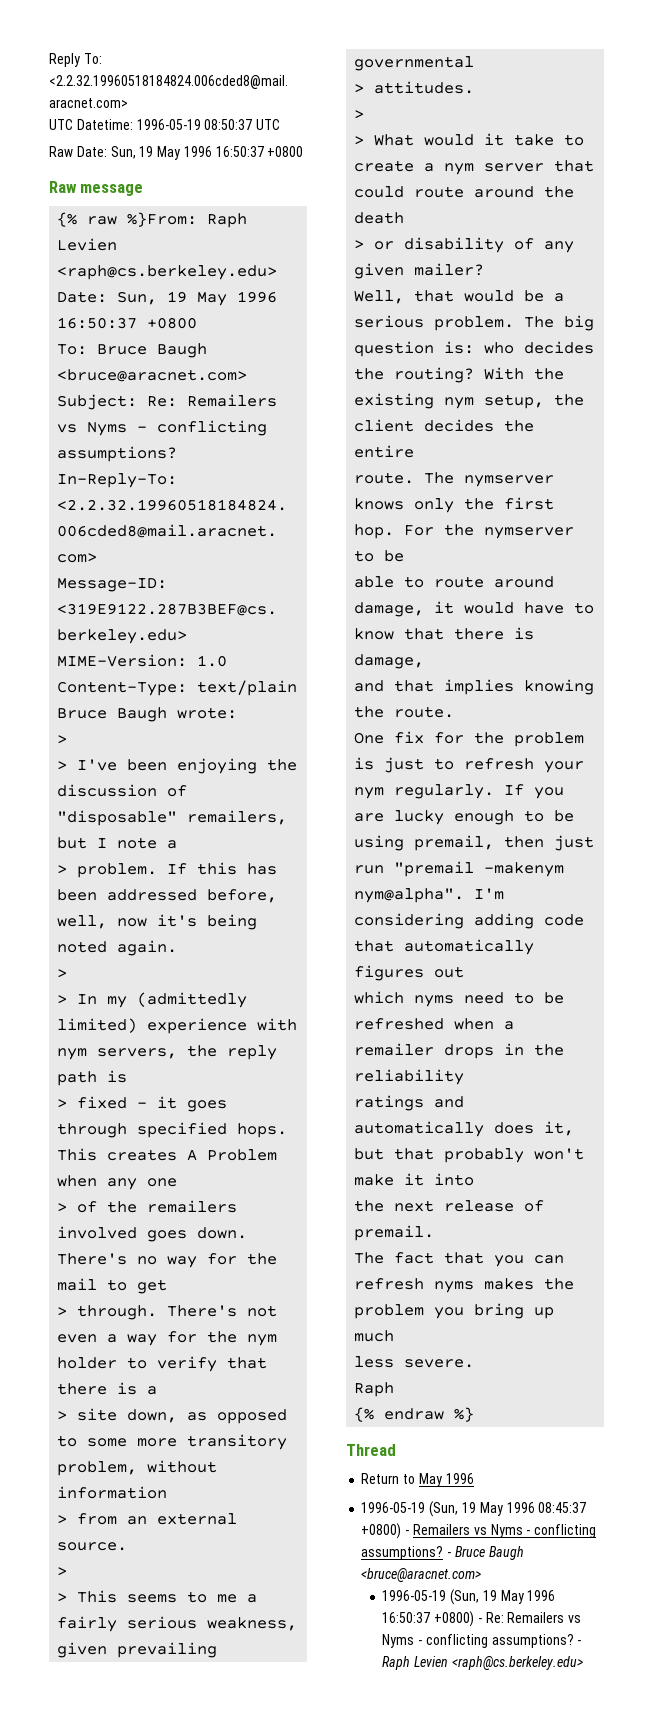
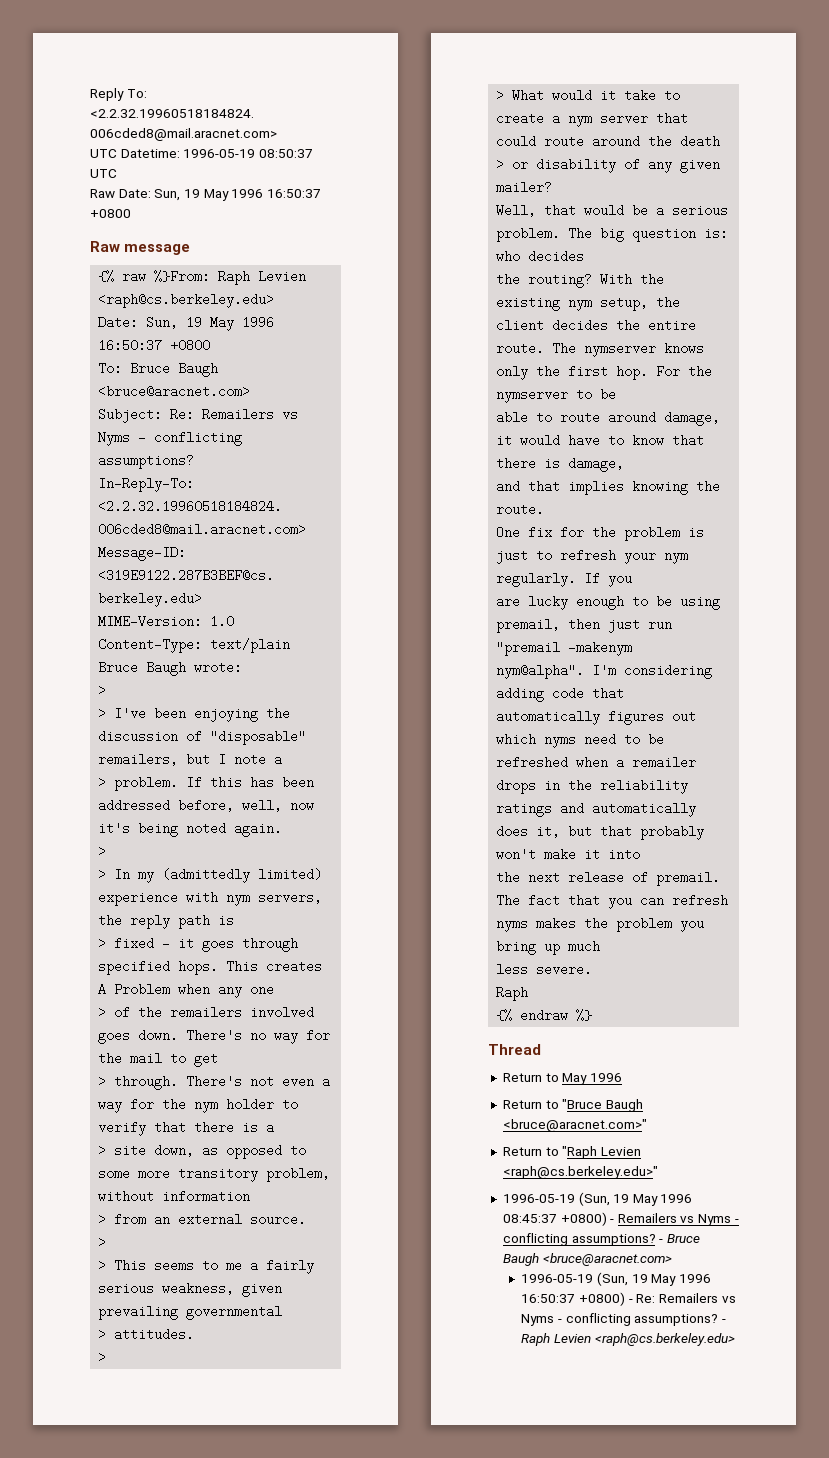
+ Return to "Bruce Baugh <bruce@aracnet.com>"
+ Return to "Raph Levien <raph@cs.berkeley.edu>"

